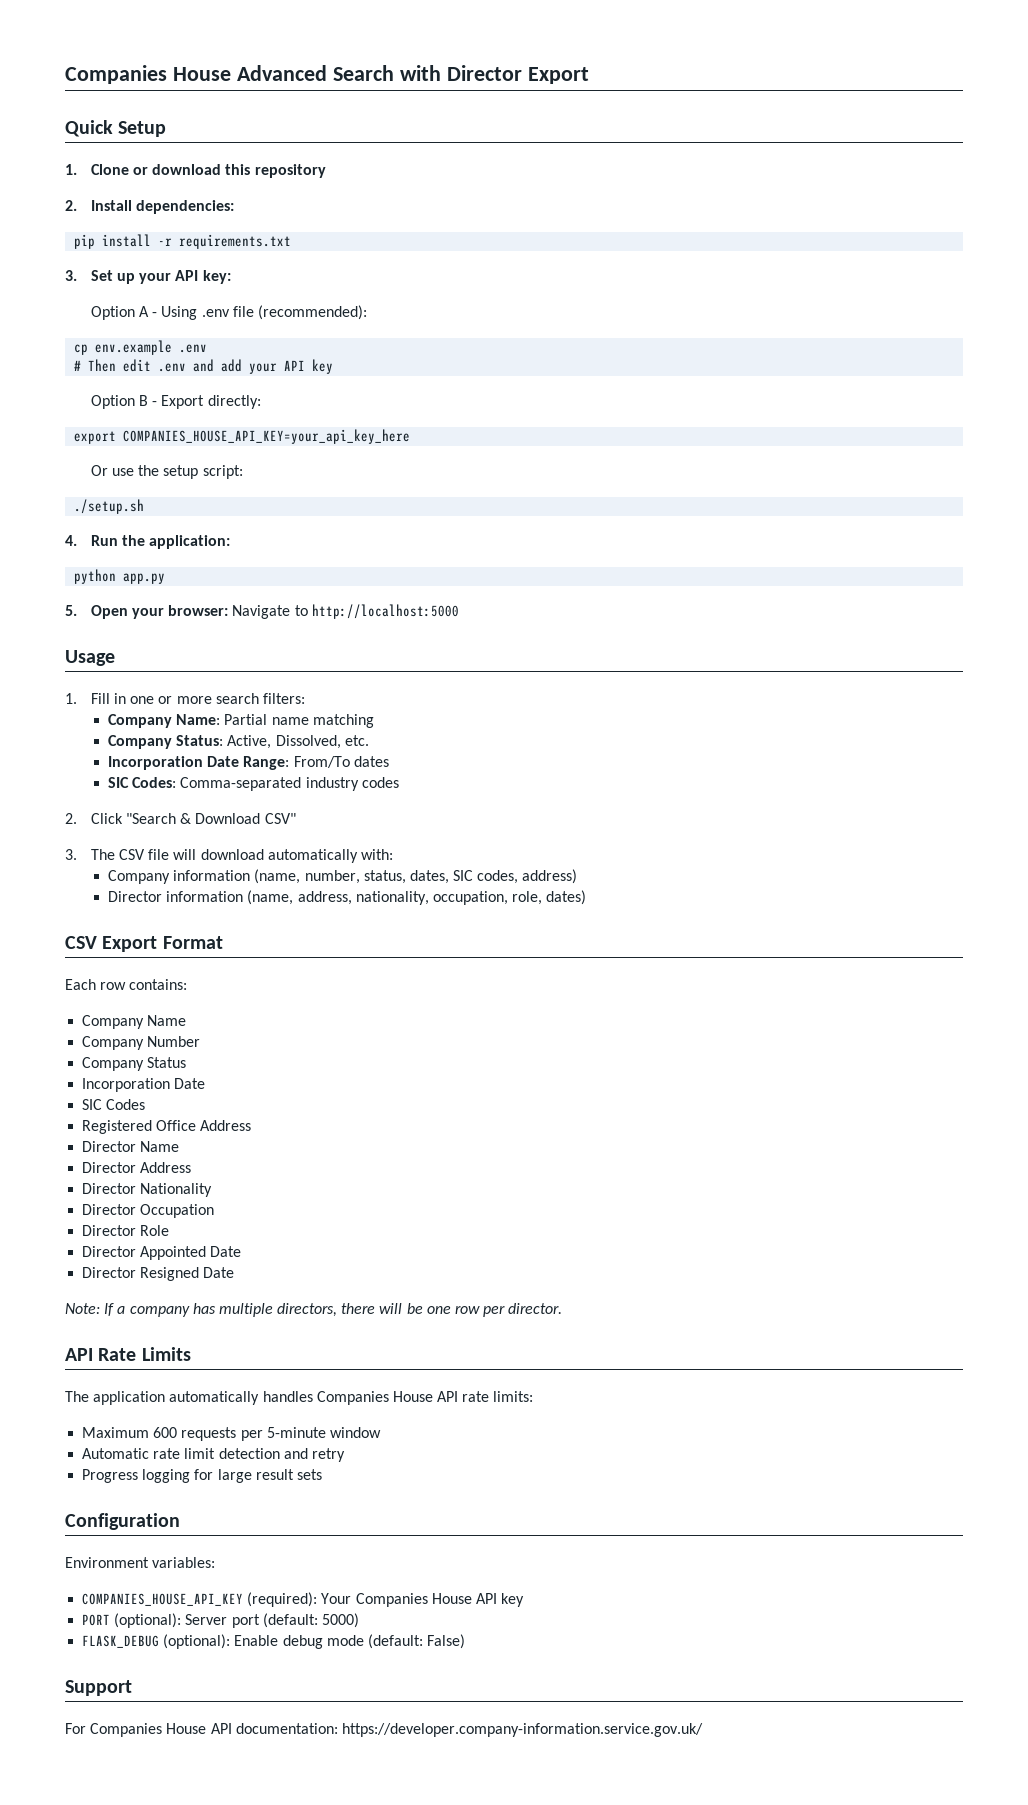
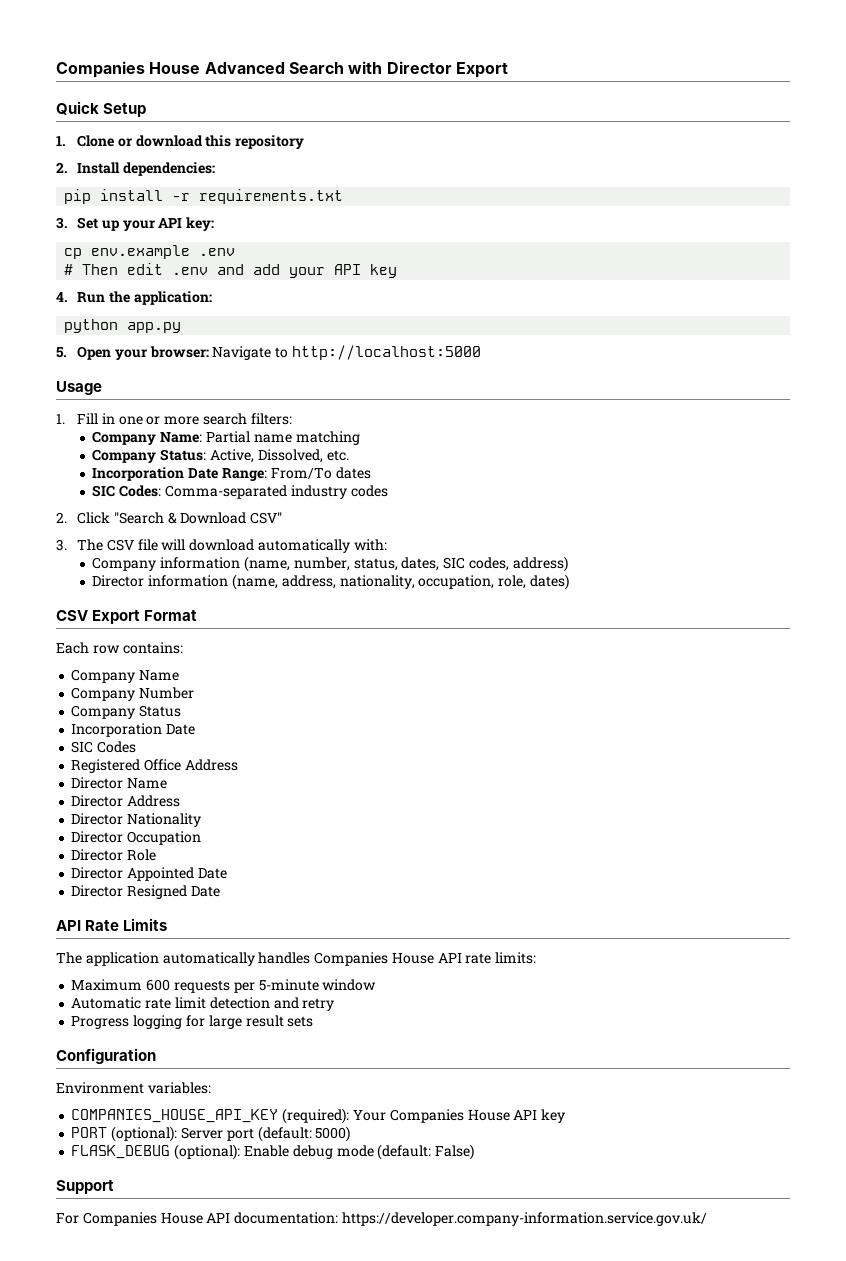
- Option A - Using .env file (recommended):
- Option B - Export directly:
- export COMPANIES_HOUSE_API_KEY=your_api_key_here
- Or use the setup script:
- ./setup.sh
- Note: If a company has multiple directors, there will be one row per director.

